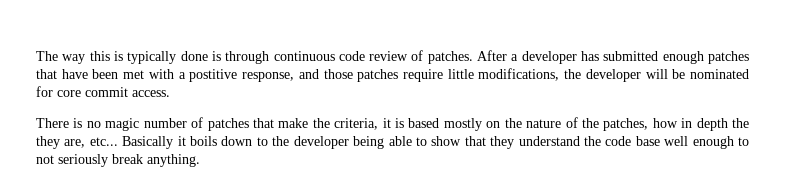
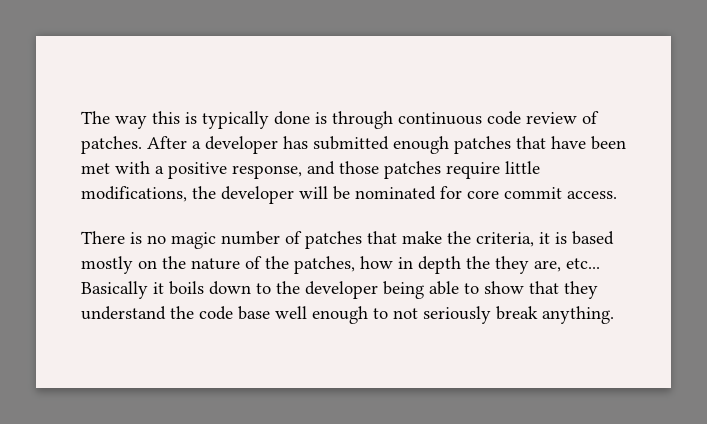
- After a developer has submitted enough patches that have been met with a postitive response, and those patches require little modifications, the developer will be nominated for core commit access.
+ After a developer has submitted enough patches that have been met with a positive response, and those patches require little modifications, the developer will be nominated for core commit access.

